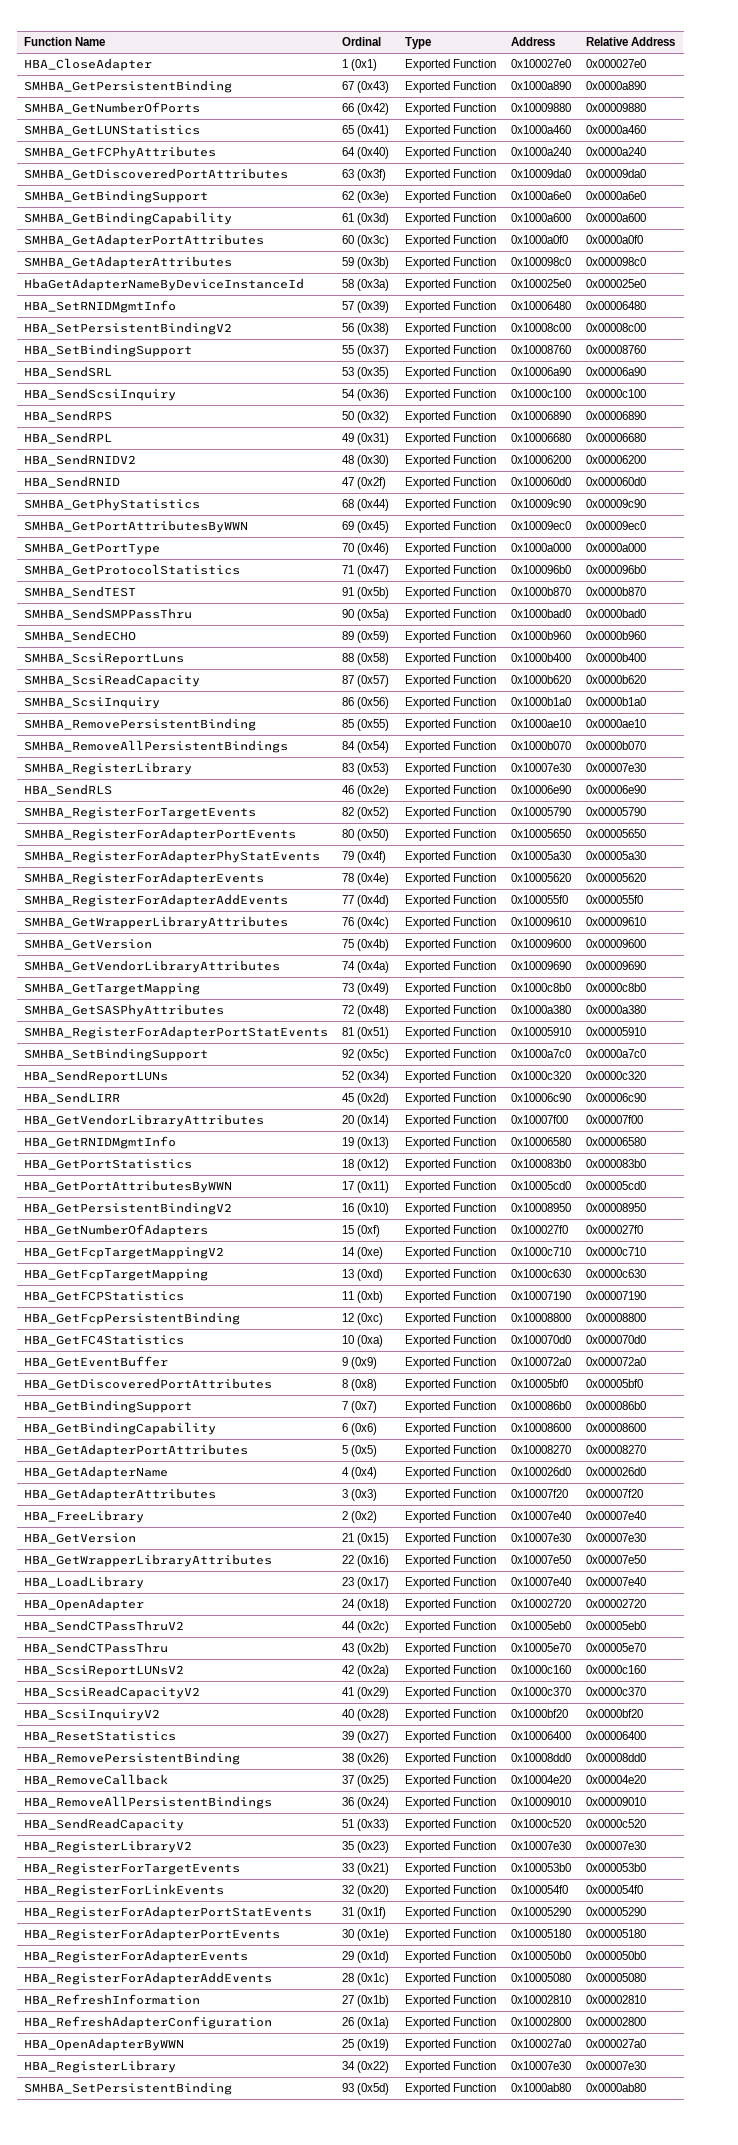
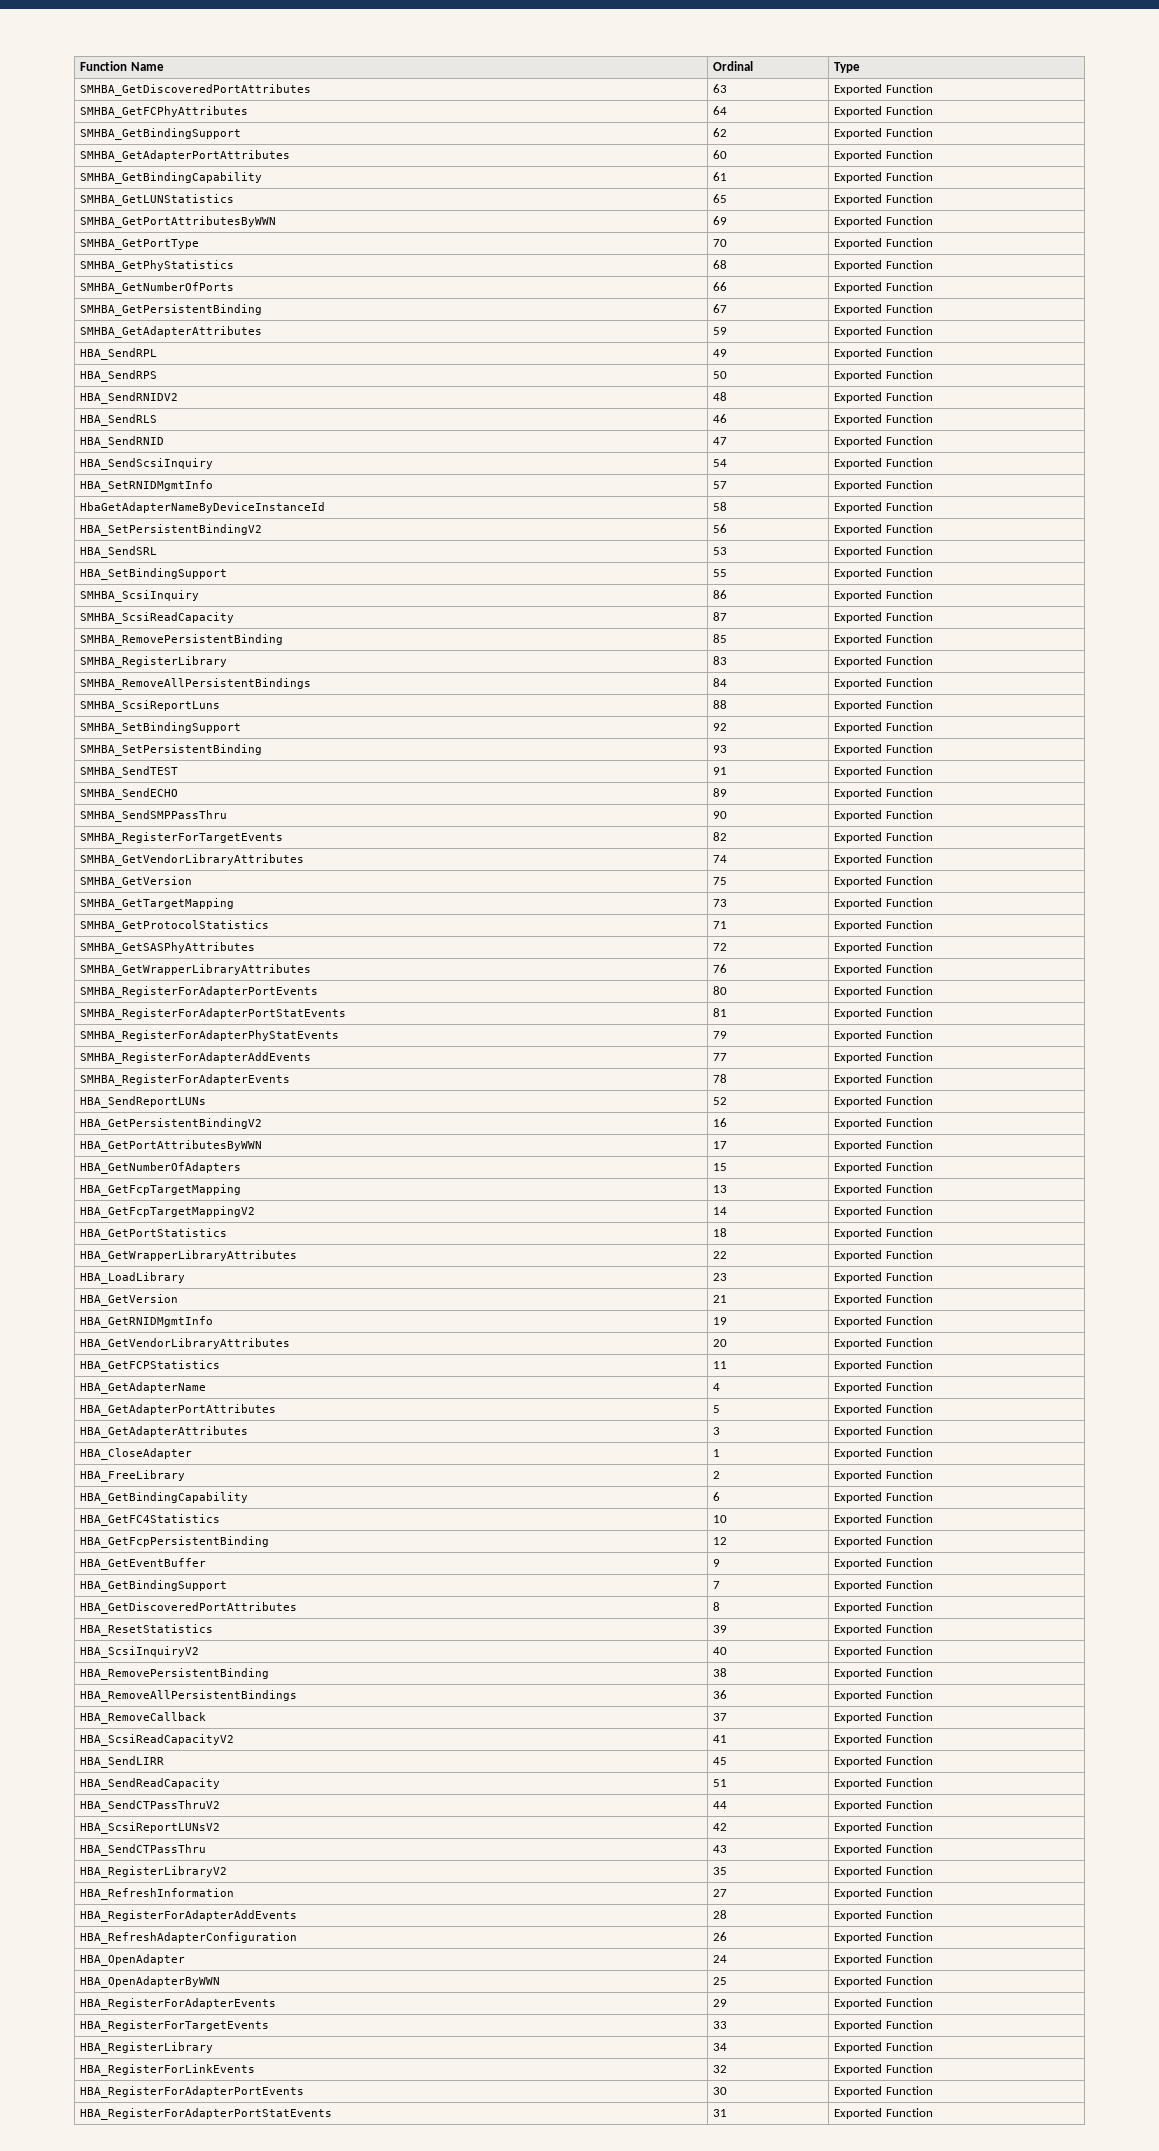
- Function Name | Ordinal | Type | Address | Relative Address
+ Function Name | Ordinal | Type
+ SMHBA_GetDiscoveredPortAttributes | 63 | Exported Function
+ SMHBA_GetFCPhyAttributes | 64 | Exported Function
+ SMHBA_GetBindingSupport | 62 | Exported Function
+ SMHBA_GetAdapterPortAttributes | 60 | Exported Function
+ SMHBA_GetBindingCapability | 61 | Exported Function
+ SMHBA_GetLUNStatistics | 65 | Exported Function
+ SMHBA_GetPortAttributesByWWN | 69 | Exported Function
+ SMHBA_GetPortType | 70 | Exported Function
+ SMHBA_GetPhyStatistics | 68 | Exported Function
+ SMHBA_GetNumberOfPorts | 66 | Exported Function
+ SMHBA_GetPersistentBinding | 67 | Exported Function
+ SMHBA_GetAdapterAttributes | 59 | Exported Function
+ HBA_SendRPL | 49 | Exported Function
+ HBA_SendRPS | 50 | Exported Function
+ HBA_SendRNIDV2 | 48 | Exported Function
+ HBA_SendRLS | 46 | Exported Function
+ HBA_SendRNID | 47 | Exported Function
+ HBA_SendScsiInquiry | 54 | Exported Function
+ HBA_SetRNIDMgmtInfo | 57 | Exported Function
+ HbaGetAdapterNameByDeviceInstanceId | 58 | Exported Function
+ HBA_SetPersistentBindingV2 | 56 | Exported Function
+ HBA_SendSRL | 53 | Exported Function
+ HBA_SetBindingSupport | 55 | Exported Function
+ SMHBA_ScsiInquiry | 86 | Exported Function
+ SMHBA_ScsiReadCapacity | 87 | Exported Function
+ SMHBA_RemovePersistentBinding | 85 | Exported Function
+ SMHBA_RegisterLibrary | 83 | Exported Function
+ SMHBA_RemoveAllPersistentBindings | 84 | Exported Function
+ SMHBA_ScsiReportLuns | 88 | Exported Function
+ SMHBA_SetBindingSupport | 92 | Exported Function
+ SMHBA_SetPersistentBinding | 93 | Exported Function
+ SMHBA_SendTEST | 91 | Exported Function
+ SMHBA_SendECHO | 89 | Exported Function
+ SMHBA_SendSMPPassThru | 90 | Exported Function
+ SMHBA_RegisterForTargetEvents | 82 | Exported Function
+ SMHBA_GetVendorLibraryAttributes | 74 | Exported Function
+ SMHBA_GetVersion | 75 | Exported Function
+ SMHBA_GetTargetMapping | 73 | Exported Function
+ SMHBA_GetProtocolStatistics | 71 | Exported Function
+ SMHBA_GetSASPhyAttributes | 72 | Exported Function
+ SMHBA_GetWrapperLibraryAttributes | 76 | Exported Function
+ SMHBA_RegisterForAdapterPortEvents | 80 | Exported Function
+ SMHBA_RegisterForAdapterPortStatEvents | 81 | Exported Function
+ SMHBA_RegisterForAdapterPhyStatEvents | 79 | Exported Function
+ SMHBA_RegisterForAdapterAddEvents | 77 | Exported Function
+ SMHBA_RegisterForAdapterEvents | 78 | Exported Function
+ HBA_SendReportLUNs | 52 | Exported Function
+ HBA_GetPersistentBindingV2 | 16 | Exported Function
+ HBA_GetPortAttributesByWWN | 17 | Exported Function
+ HBA_GetNumberOfAdapters | 15 | Exported Function
+ HBA_GetFcpTargetMapping | 13 | Exported Function
+ HBA_GetFcpTargetMappingV2 | 14 | Exported Function
+ HBA_GetPortStatistics | 18 | Exported Function
+ HBA_GetWrapperLibraryAttributes | 22 | Exported Function
+ HBA_LoadLibrary | 23 | Exported Function
+ HBA_GetVersion | 21 | Exported Function
+ HBA_GetRNIDMgmtInfo | 19 | Exported Function
+ HBA_GetVendorLibraryAttributes | 20 | Exported Function
+ HBA_GetFCPStatistics | 11 | Exported Function
+ HBA_GetAdapterName | 4 | Exported Function
+ HBA_GetAdapterPortAttributes | 5 | Exported Function
+ HBA_GetAdapterAttributes | 3 | Exported Function
- HBA_CloseAdapter | 1 (0x1) | Exported Function | 0x100027e0 | 0x000027e0
- SMHBA_GetPersistentBinding | 67 (0x43) | Exported Function | 0x1000a890 | 0x0000a890
- SMHBA_GetNumberOfPorts | 66 (0x42) | Exported Function | 0x10009880 | 0x00009880
- SMHBA_GetLUNStatistics | 65 (0x41) | Exported Function | 0x1000a460 | 0x0000a460
- SMHBA_GetFCPhyAttributes | 64 (0x40) | Exported Function | 0x1000a240 | 0x0000a240
- SMHBA_GetDiscoveredPortAttributes | 63 (0x3f) | Exported Function | 0x10009da0 | 0x00009da0
- SMHBA_GetBindingSupport | 62 (0x3e) | Exported Function | 0x1000a6e0 | 0x0000a6e0
- SMHBA_GetBindingCapability | 61 (0x3d) | Exported Function | 0x1000a600 | 0x0000a600
- SMHBA_GetAdapterPortAttributes | 60 (0x3c) | Exported Function | 0x1000a0f0 | 0x0000a0f0
- SMHBA_GetAdapterAttributes | 59 (0x3b) | Exported Function | 0x100098c0 | 0x000098c0
- HbaGetAdapterNameByDeviceInstanceId | 58 (0x3a) | Exported Function | 0x100025e0 | 0x000025e0
- HBA_SetRNIDMgmtInfo | 57 (0x39) | Exported Function | 0x10006480 | 0x00006480
- HBA_SetPersistentBindingV2 | 56 (0x38) | Exported Function | 0x10008c00 | 0x00008c00
- HBA_SetBindingSupport | 55 (0x37) | Exported Function | 0x10008760 | 0x00008760
- HBA_SendSRL | 53 (0x35) | Exported Function | 0x10006a90 | 0x00006a90
- HBA_SendScsiInquiry | 54 (0x36) | Exported Function | 0x1000c100 | 0x0000c100
- HBA_SendRPS | 50 (0x32) | Exported Function | 0x10006890 | 0x00006890
- HBA_SendRPL | 49 (0x31) | Exported Function | 0x10006680 | 0x00006680
- HBA_SendRNIDV2 | 48 (0x30) | Exported Function | 0x10006200 | 0x00006200
- HBA_SendRNID | 47 (0x2f) | Exported Function | 0x100060d0 | 0x000060d0
- SMHBA_GetPhyStatistics | 68 (0x44) | Exported Function | 0x10009c90 | 0x00009c90
- SMHBA_GetPortAttributesByWWN | 69 (0x45) | Exported Function | 0x10009ec0 | 0x00009ec0
- SMHBA_GetPortType | 70 (0x46) | Exported Function | 0x1000a000 | 0x0000a000
- SMHBA_GetProtocolStatistics | 71 (0x47) | Exported Function | 0x100096b0 | 0x000096b0
- SMHBA_SendTEST | 91 (0x5b) | Exported Function | 0x1000b870 | 0x0000b870
- SMHBA_SendSMPPassThru | 90 (0x5a) | Exported Function | 0x1000bad0 | 0x0000bad0
- SMHBA_SendECHO | 89 (0x59) | Exported Function | 0x1000b960 | 0x0000b960
- SMHBA_ScsiReportLuns | 88 (0x58) | Exported Function | 0x1000b400 | 0x0000b400
- SMHBA_ScsiReadCapacity | 87 (0x57) | Exported Function | 0x1000b620 | 0x0000b620
- SMHBA_ScsiInquiry | 86 (0x56) | Exported Function | 0x1000b1a0 | 0x0000b1a0
- SMHBA_RemovePersistentBinding | 85 (0x55) | Exported Function | 0x1000ae10 | 0x0000ae10
- SMHBA_RemoveAllPersistentBindings | 84 (0x54) | Exported Function | 0x1000b070 | 0x0000b070
- SMHBA_RegisterLibrary | 83 (0x53) | Exported Function | 0x10007e30 | 0x00007e30
- HBA_SendRLS | 46 (0x2e) | Exported Function | 0x10006e90 | 0x00006e90
- SMHBA_RegisterForTargetEvents | 82 (0x52) | Exported Function | 0x10005790 | 0x00005790
- SMHBA_RegisterForAdapterPortEvents | 80 (0x50) | Exported Function | 0x10005650 | 0x00005650
- SMHBA_RegisterForAdapterPhyStatEvents | 79 (0x4f) | Exported Function | 0x10005a30 | 0x00005a30
- SMHBA_RegisterForAdapterEvents | 78 (0x4e) | Exported Function | 0x10005620 | 0x00005620
- SMHBA_RegisterForAdapterAddEvents | 77 (0x4d) | Exported Function | 0x100055f0 | 0x000055f0
- SMHBA_GetWrapperLibraryAttributes | 76 (0x4c) | Exported Function | 0x10009610 | 0x00009610
- SMHBA_GetVersion | 75 (0x4b) | Exported Function | 0x10009600 | 0x00009600
- SMHBA_GetVendorLibraryAttributes | 74 (0x4a) | Exported Function | 0x10009690 | 0x00009690
- SMHBA_GetTargetMapping | 73 (0x49) | Exported Function | 0x1000c8b0 | 0x0000c8b0
- SMHBA_GetSASPhyAttributes | 72 (0x48) | Exported Function | 0x1000a380 | 0x0000a380
- SMHBA_RegisterForAdapterPortStatEvents | 81 (0x51) | Exported Function | 0x10005910 | 0x00005910
- SMHBA_SetBindingSupport | 92 (0x5c) | Exported Function | 0x1000a7c0 | 0x0000a7c0
- HBA_SendReportLUNs | 52 (0x34) | Exported Function | 0x1000c320 | 0x0000c320
+ HBA_CloseAdapter | 1 | Exported Function
+ HBA_FreeLibrary | 2 | Exported Function
+ HBA_GetBindingCapability | 6 | Exported Function
+ HBA_GetFC4Statistics | 10 | Exported Function
+ HBA_GetFcpPersistentBinding | 12 | Exported Function
+ HBA_GetEventBuffer | 9 | Exported Function
+ HBA_GetBindingSupport | 7 | Exported Function
+ HBA_GetDiscoveredPortAttributes | 8 | Exported Function
+ HBA_ResetStatistics | 39 | Exported Function
+ HBA_ScsiInquiryV2 | 40 | Exported Function
+ HBA_RemovePersistentBinding | 38 | Exported Function
+ HBA_RemoveAllPersistentBindings | 36 | Exported Function
+ HBA_RemoveCallback | 37 | Exported Function
+ HBA_ScsiReadCapacityV2 | 41 | Exported Function
- HBA_SendLIRR | 45 (0x2d) | Exported Function | 0x10006c90 | 0x00006c90
- HBA_GetVendorLibraryAttributes | 20 (0x14) | Exported Function | 0x10007f00 | 0x00007f00
- HBA_GetRNIDMgmtInfo | 19 (0x13) | Exported Function | 0x10006580 | 0x00006580
- HBA_GetPortStatistics | 18 (0x12) | Exported Function | 0x100083b0 | 0x000083b0
- HBA_GetPortAttributesByWWN | 17 (0x11) | Exported Function | 0x10005cd0 | 0x00005cd0
- HBA_GetPersistentBindingV2 | 16 (0x10) | Exported Function | 0x10008950 | 0x00008950
- HBA_GetNumberOfAdapters | 15 (0xf) | Exported Function | 0x100027f0 | 0x000027f0
- HBA_GetFcpTargetMappingV2 | 14 (0xe) | Exported Function | 0x1000c710 | 0x0000c710
- HBA_GetFcpTargetMapping | 13 (0xd) | Exported Function | 0x1000c630 | 0x0000c630
- HBA_GetFCPStatistics | 11 (0xb) | Exported Function | 0x10007190 | 0x00007190
- HBA_GetFcpPersistentBinding | 12 (0xc) | Exported Function | 0x10008800 | 0x00008800
- HBA_GetFC4Statistics | 10 (0xa) | Exported Function | 0x100070d0 | 0x000070d0
- HBA_GetEventBuffer | 9 (0x9) | Exported Function | 0x100072a0 | 0x000072a0
- HBA_GetDiscoveredPortAttributes | 8 (0x8) | Exported Function | 0x10005bf0 | 0x00005bf0
- HBA_GetBindingSupport | 7 (0x7) | Exported Function | 0x100086b0 | 0x000086b0
- HBA_GetBindingCapability | 6 (0x6) | Exported Function | 0x10008600 | 0x00008600
- HBA_GetAdapterPortAttributes | 5 (0x5) | Exported Function | 0x10008270 | 0x00008270
- HBA_GetAdapterName | 4 (0x4) | Exported Function | 0x100026d0 | 0x000026d0
- HBA_GetAdapterAttributes | 3 (0x3) | Exported Function | 0x10007f20 | 0x00007f20
- HBA_FreeLibrary | 2 (0x2) | Exported Function | 0x10007e40 | 0x00007e40
- HBA_GetVersion | 21 (0x15) | Exported Function | 0x10007e30 | 0x00007e30
- HBA_GetWrapperLibraryAttributes | 22 (0x16) | Exported Function | 0x10007e50 | 0x00007e50
- HBA_LoadLibrary | 23 (0x17) | Exported Function | 0x10007e40 | 0x00007e40
+ HBA_SendLIRR | 45 | Exported Function
+ HBA_SendReadCapacity | 51 | Exported Function
+ HBA_SendCTPassThruV2 | 44 | Exported Function
+ HBA_ScsiReportLUNsV2 | 42 | Exported Function
+ HBA_SendCTPassThru | 43 | Exported Function
+ HBA_RegisterLibraryV2 | 35 | Exported Function
+ HBA_RefreshInformation | 27 | Exported Function
+ HBA_RegisterForAdapterAddEvents | 28 | Exported Function
+ HBA_RefreshAdapterConfiguration | 26 | Exported Function
- HBA_OpenAdapter | 24 (0x18) | Exported Function | 0x10002720 | 0x00002720
- HBA_SendCTPassThruV2 | 44 (0x2c) | Exported Function | 0x10005eb0 | 0x00005eb0
- HBA_SendCTPassThru | 43 (0x2b) | Exported Function | 0x10005e70 | 0x00005e70
- HBA_ScsiReportLUNsV2 | 42 (0x2a) | Exported Function | 0x1000c160 | 0x0000c160
- HBA_ScsiReadCapacityV2 | 41 (0x29) | Exported Function | 0x1000c370 | 0x0000c370
- HBA_ScsiInquiryV2 | 40 (0x28) | Exported Function | 0x1000bf20 | 0x0000bf20
- HBA_ResetStatistics | 39 (0x27) | Exported Function | 0x10006400 | 0x00006400
- HBA_RemovePersistentBinding | 38 (0x26) | Exported Function | 0x10008dd0 | 0x00008dd0
- HBA_RemoveCallback | 37 (0x25) | Exported Function | 0x10004e20 | 0x00004e20
- HBA_RemoveAllPersistentBindings | 36 (0x24) | Exported Function | 0x10009010 | 0x00009010
- HBA_SendReadCapacity | 51 (0x33) | Exported Function | 0x1000c520 | 0x0000c520
- HBA_RegisterLibraryV2 | 35 (0x23) | Exported Function | 0x10007e30 | 0x00007e30
+ HBA_OpenAdapter | 24 | Exported Function
+ HBA_OpenAdapterByWWN | 25 | Exported Function
+ HBA_RegisterForAdapterEvents | 29 | Exported Function
- HBA_RegisterForTargetEvents | 33 (0x21) | Exported Function | 0x100053b0 | 0x000053b0
+ HBA_RegisterForTargetEvents | 33 | Exported Function
+ HBA_RegisterLibrary | 34 | Exported Function
- HBA_RegisterForLinkEvents | 32 (0x20) | Exported Function | 0x100054f0 | 0x000054f0
+ HBA_RegisterForLinkEvents | 32 | Exported Function
+ HBA_RegisterForAdapterPortEvents | 30 | Exported Function
- HBA_RegisterForAdapterPortStatEvents | 31 (0x1f) | Exported Function | 0x10005290 | 0x00005290
- HBA_RegisterForAdapterPortEvents | 30 (0x1e) | Exported Function | 0x10005180 | 0x00005180
- HBA_RegisterForAdapterEvents | 29 (0x1d) | Exported Function | 0x100050b0 | 0x000050b0
- HBA_RegisterForAdapterAddEvents | 28 (0x1c) | Exported Function | 0x10005080 | 0x00005080
- HBA_RefreshInformation | 27 (0x1b) | Exported Function | 0x10002810 | 0x00002810
- HBA_RefreshAdapterConfiguration | 26 (0x1a) | Exported Function | 0x10002800 | 0x00002800
- HBA_OpenAdapterByWWN | 25 (0x19) | Exported Function | 0x100027a0 | 0x000027a0
- HBA_RegisterLibrary | 34 (0x22) | Exported Function | 0x10007e30 | 0x00007e30
- SMHBA_SetPersistentBinding | 93 (0x5d) | Exported Function | 0x1000ab80 | 0x0000ab80
+ HBA_RegisterForAdapterPortStatEvents | 31 | Exported Function

